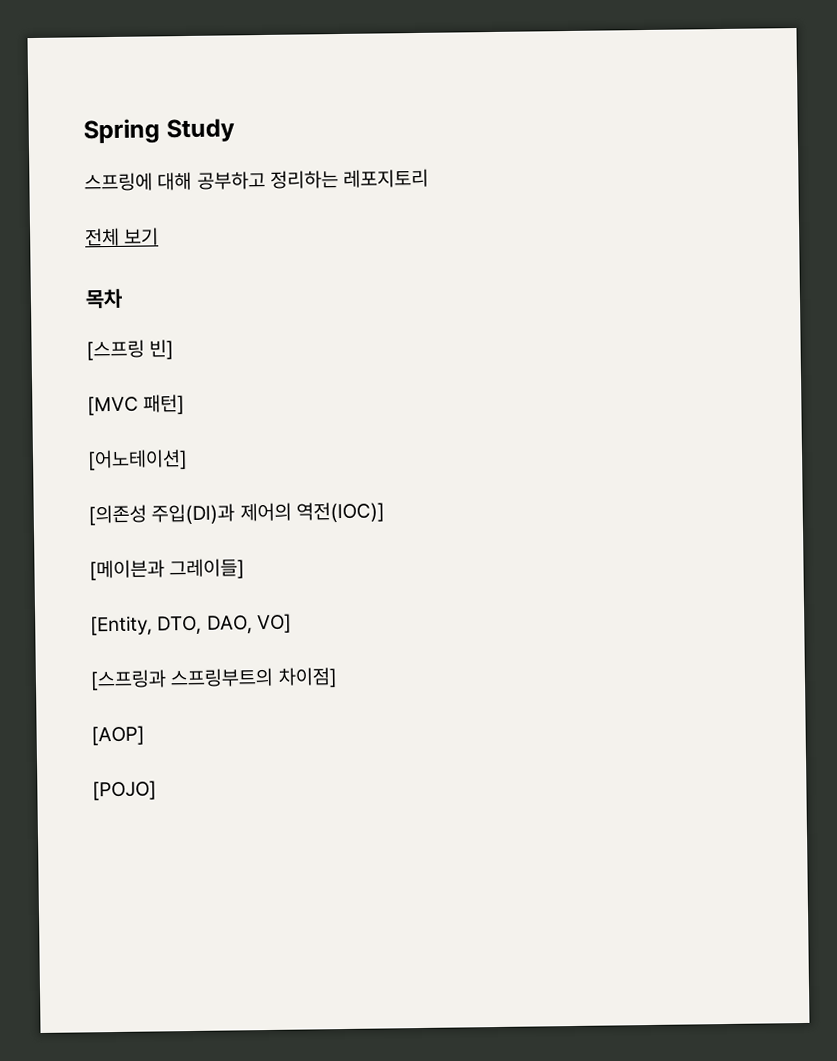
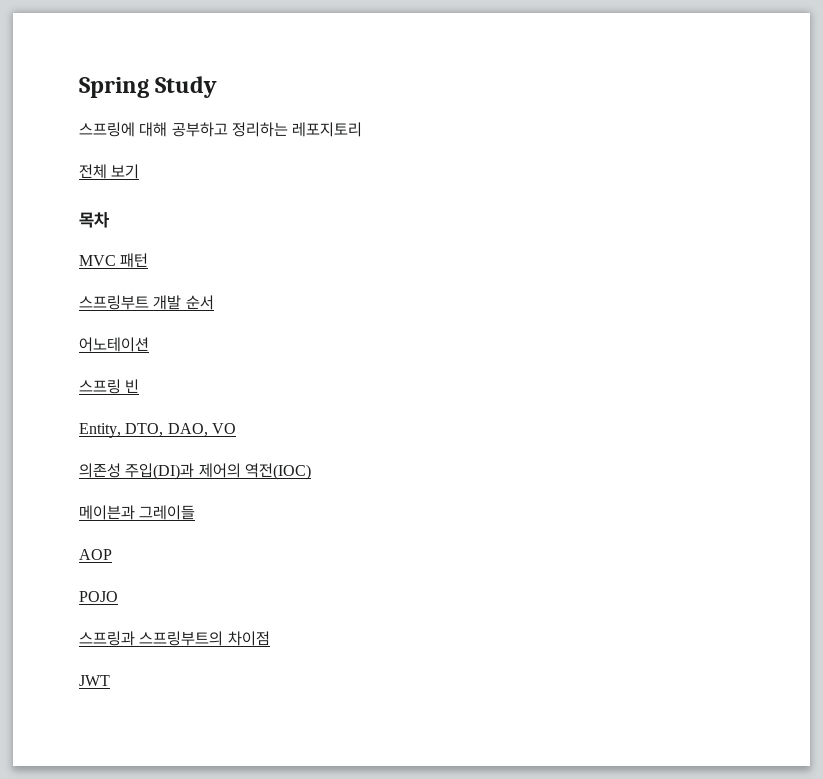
- [스프링 빈]
- [MVC 패턴]
- [어노테이션]
- [의존성 주입(DI)과 제어의 역전(IOC)]
- [메이븐과 그레이들]
- [Entity, DTO, DAO, VO]
- [스프링과 스프링부트의 차이점]
- [AOP]
- [POJO]
+ MVC 패턴
+ 스프링부트 개발 순서
+ 어노테이션
+ 스프링 빈
+ Entity, DTO, DAO, VO
+ 의존성 주입(DI)과 제어의 역전(IOC)
+ 메이븐과 그레이들
+ AOP
+ POJO
+ 스프링과 스프링부트의 차이점
+ JWT

